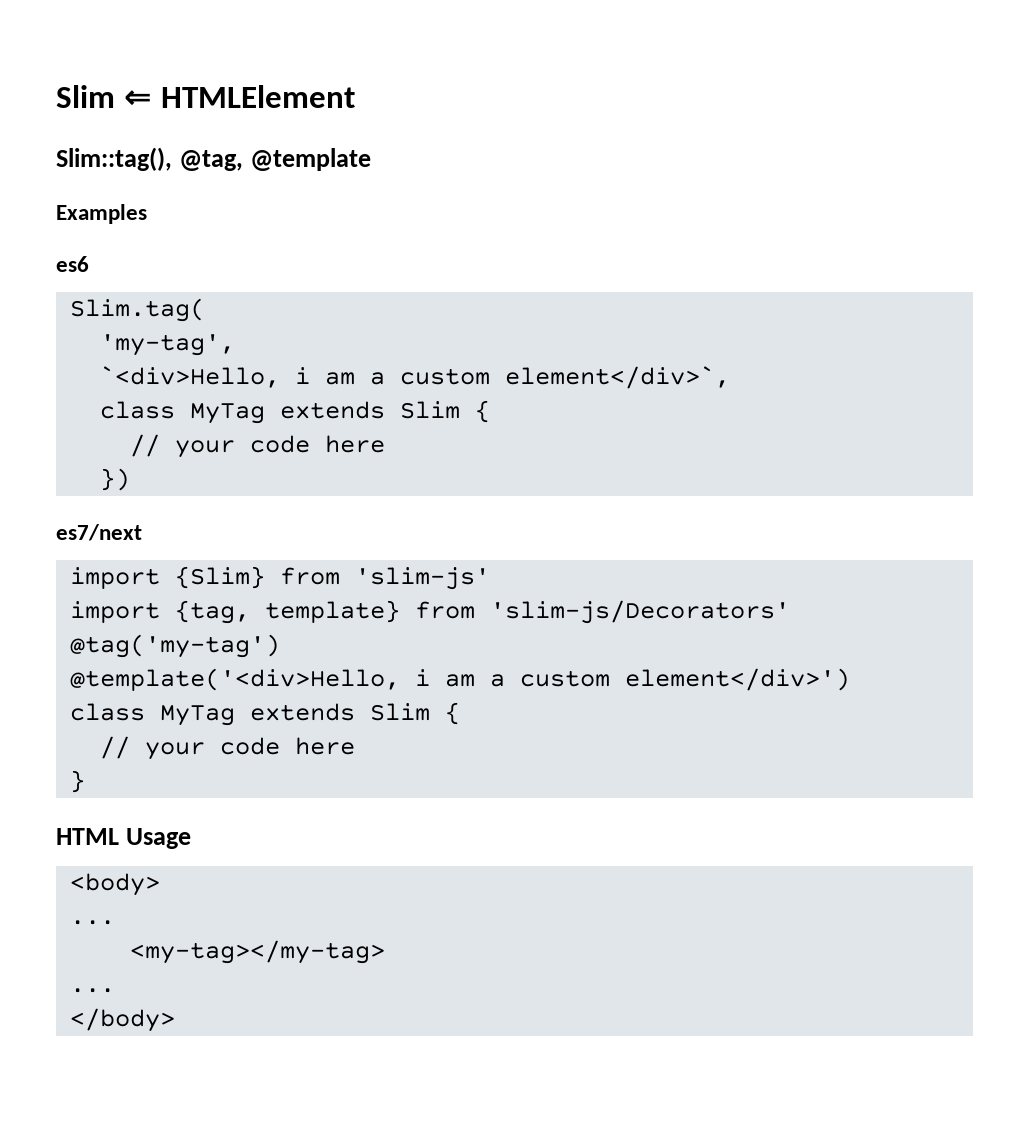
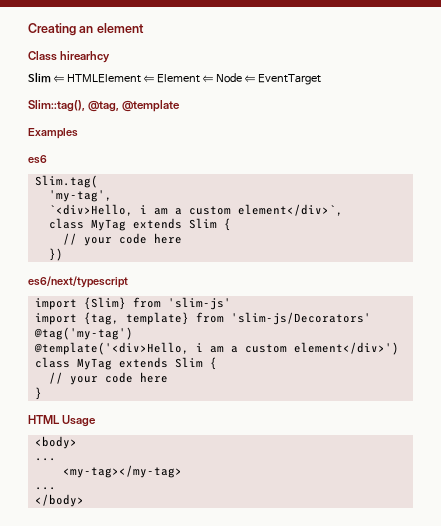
- Slim ⇐ HTMLElement
+ Creating an element
+ Class hirearhcy
+ Slim ⇐ HTMLElement ⇐ Element ⇐ Node ⇐ EventTarget
- es7/next
+ es6/next/typescript

